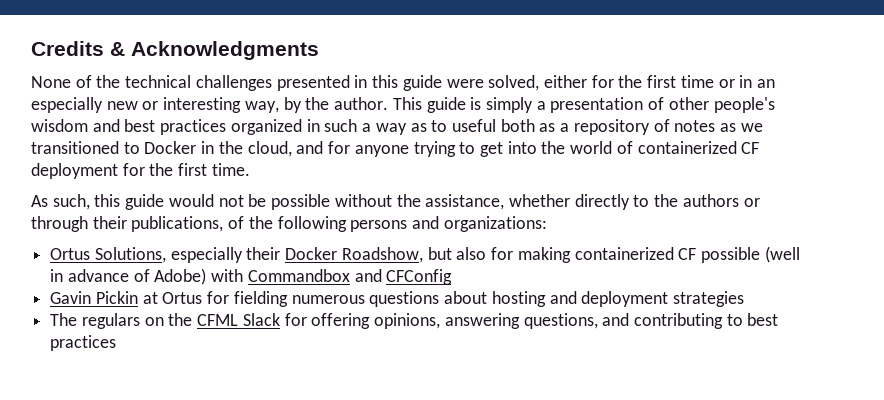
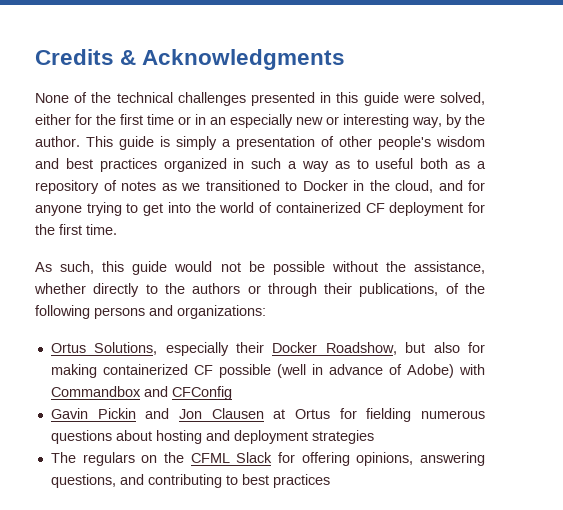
- Gavin Pickin at Ortus for fielding numerous questions about hosting and deployment strategies
+ Gavin Pickin and Jon Clausen at Ortus for fielding numerous questions about hosting and deployment strategies

